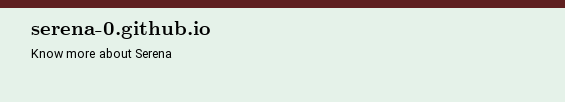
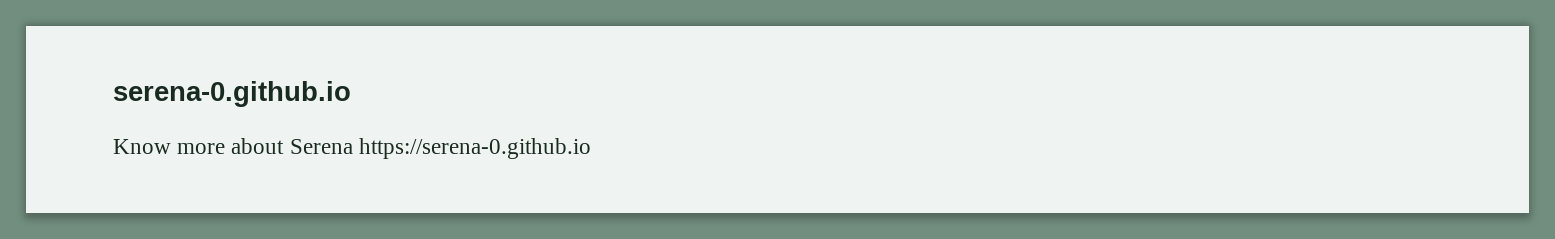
- Know more about Serena
+ Know more about Serena https://serena-0.github.io

